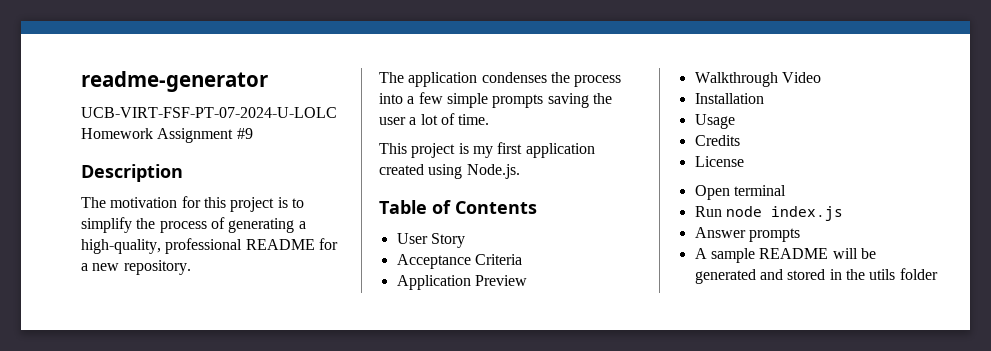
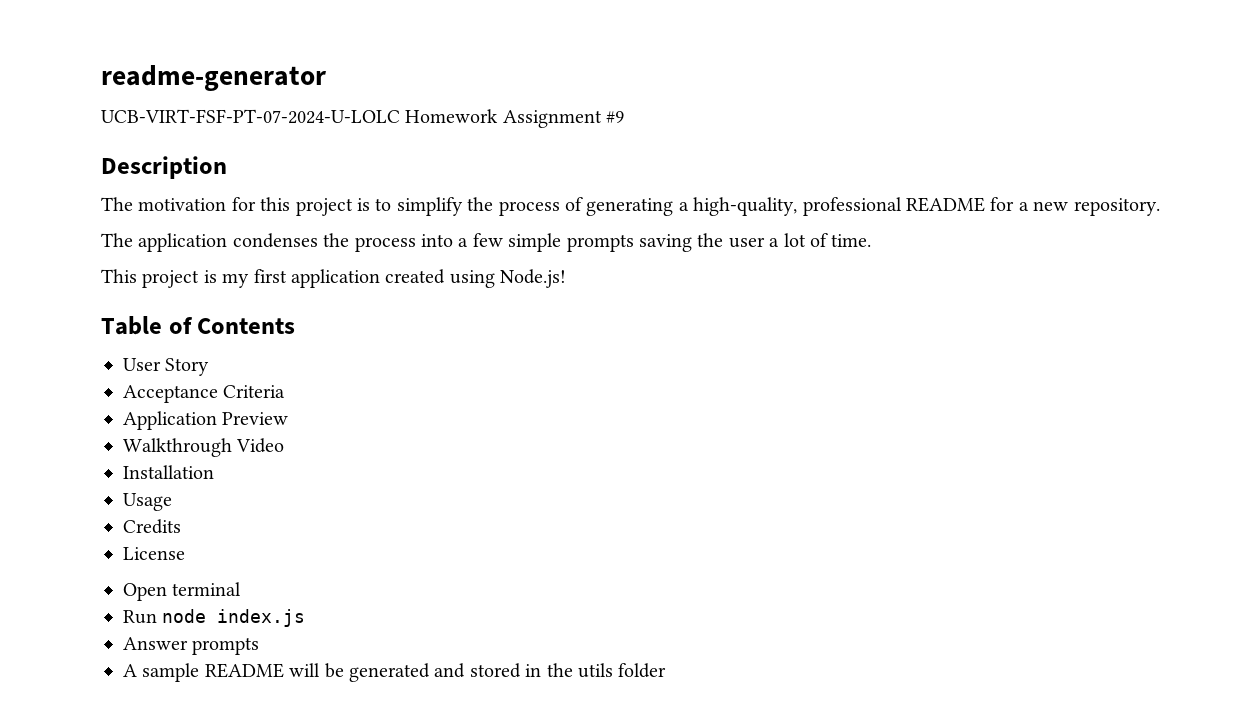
- This project is my first application created using Node.js.
+ This project is my first application created using Node.js!

